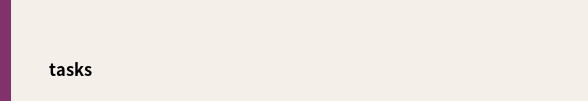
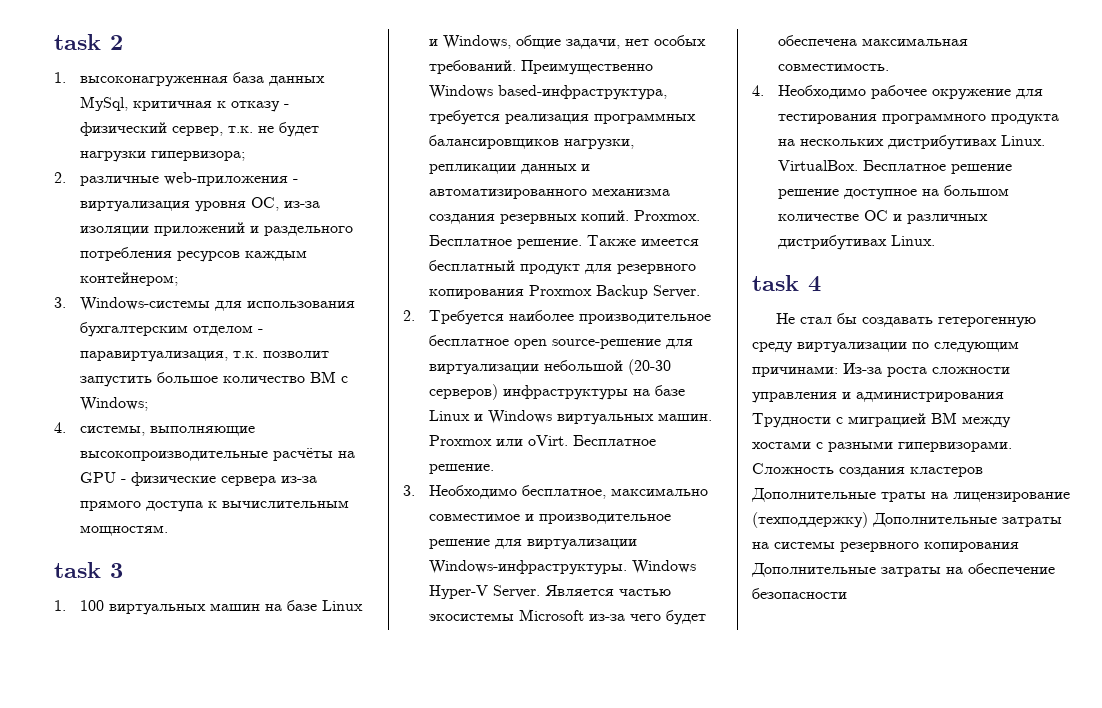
- tasks
+ task 2
+ 1. высоконагруженная база данных MySql, критичная к отказу - физический сервер, т.к. не будет нагрузки гипервизора;
+ 2. различные web-приложения - виртуализация уровня ОС, из-за изоляции приложений и раздельного потребления ресурсов каждым контейнером;
+ 3. Windows-системы для использования бухгалтерским отделом - паравиртуализация, т.к. позволит запустить большое количество ВМ с Windows;
+ 4. системы, выполняющие высокопроизводительные расчёты на GPU - физические сервера из-за прямого доступа к вычислительным мощностям.
+ task 3
+ 1. 100 виртуальных машин на базе Linux и Windows, общие задачи, нет особых требований. Преимущественно Windows based-инфраструктура, требуется реализация программных балансировщиков нагрузки, репликации данных и автоматизированного механизма создания резервных копий. Proxmox. Бесплатное решение. Также имеется бесплатный продукт для резервного копирования Proxmox Backup Server.
+ 2. Требуется наиболее производительное бесплатное open source-решение для виртуализации небольшой (20-30 серверов) инфраструктуры на базе Linux и Windows виртуальных машин. Proxmox или oVirt. Бесплатное решение.
+ 3. Необходимо бесплатное, максимально совместимое и производительное решение для виртуализации Windows-инфраструктуры. Windows Hyper-V Server. Является частью экосистемы Microsoft из-за чего будет обеспечена максимальная совместимость.
+ 4. Необходимо рабочее окружение для тестирования программного продукта на нескольких дистрибутивах Linux. VirtualBox. Бесплатное решение решение доступное на большом количестве ОС и различных дистрибутивах Linux.
+ task 4
+ Не стал бы создавать гетерогенную среду виртуализации по следующим причинами: Из-за роста сложности управления и администрирования Трудности с миграцией ВМ между хостами с разными гипервизорами. Сложность создания кластеров Дополнительные траты на лицензирование (техподдержку) Дополнительные затраты на системы резервного копирования Дополнительные затраты на обеспечение безопасности

